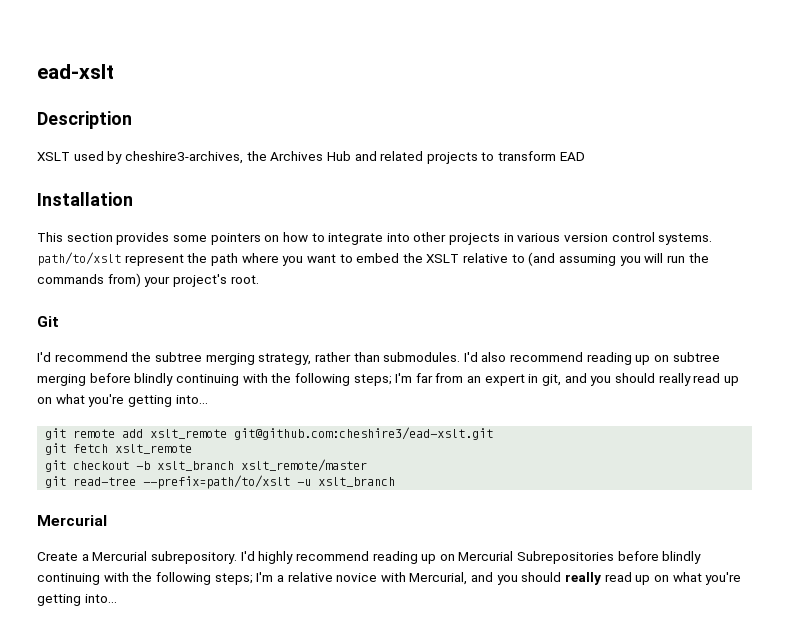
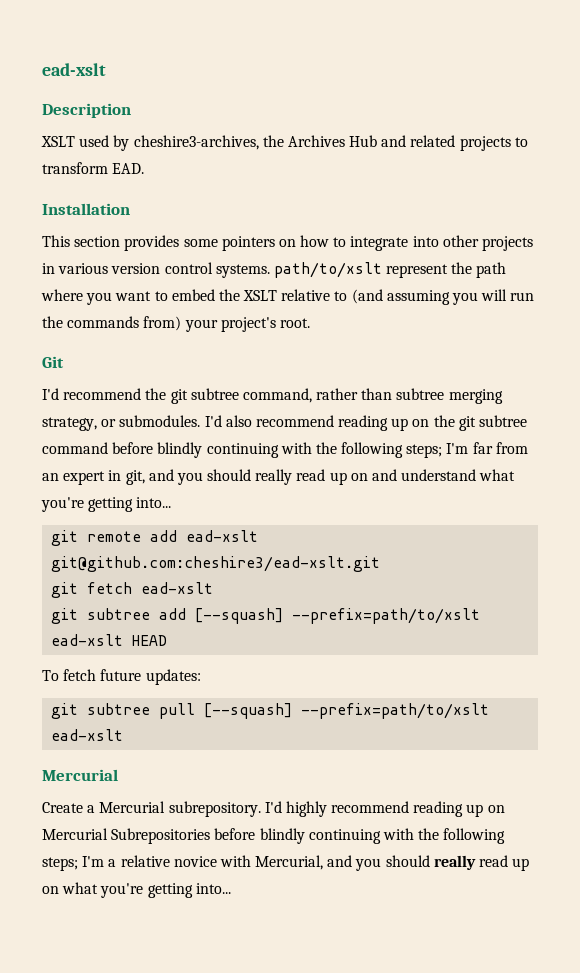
- XSLT used by cheshire3-archives, the Archives Hub and related projects to transform EAD
+ XSLT used by cheshire3-archives, the Archives Hub and related projects to transform EAD.
- I'd recommend the subtree merging strategy, rather than submodules.
+ I'd recommend the git subtree command, rather than subtree merging strategy, or submodules.
- I'd also recommend reading up on subtree merging before blindly continuing with the following steps; I'm far from an expert in git, and you should really read up on what you're getting into...
+ I'd also recommend reading up on the git subtree command before blindly continuing with the following steps; I'm far from an expert in git, and you should really read up on and understand what you're getting into...
- git remote add xslt_remote git@github.com:cheshire3/ead-xslt.git
+ git remote add ead-xslt git@github.com:cheshire3/ead-xslt.git
- git fetch xslt_remote
- git checkout -b xslt_branch xslt_remote/master
- git read-tree --prefix=path/to/xslt -u xslt_branch
+ git fetch ead-xslt
+ git subtree add [--squash] --prefix=path/to/xslt ead-xslt HEAD
+ To fetch future updates:
+ git subtree pull [--squash] --prefix=path/to/xslt ead-xslt

